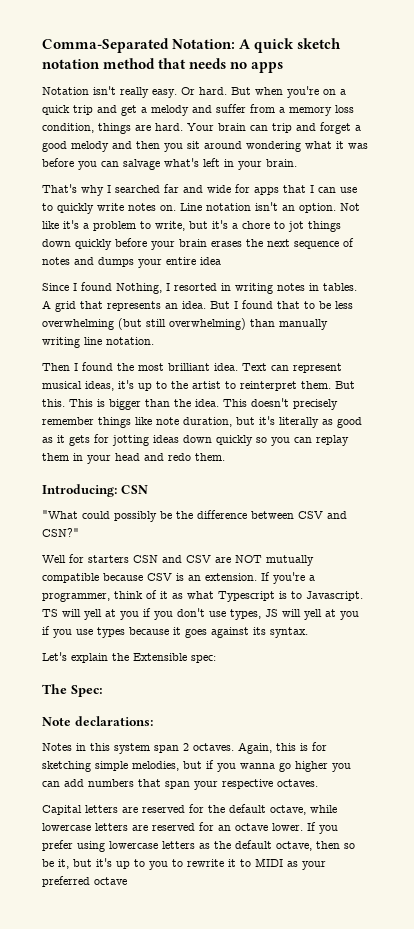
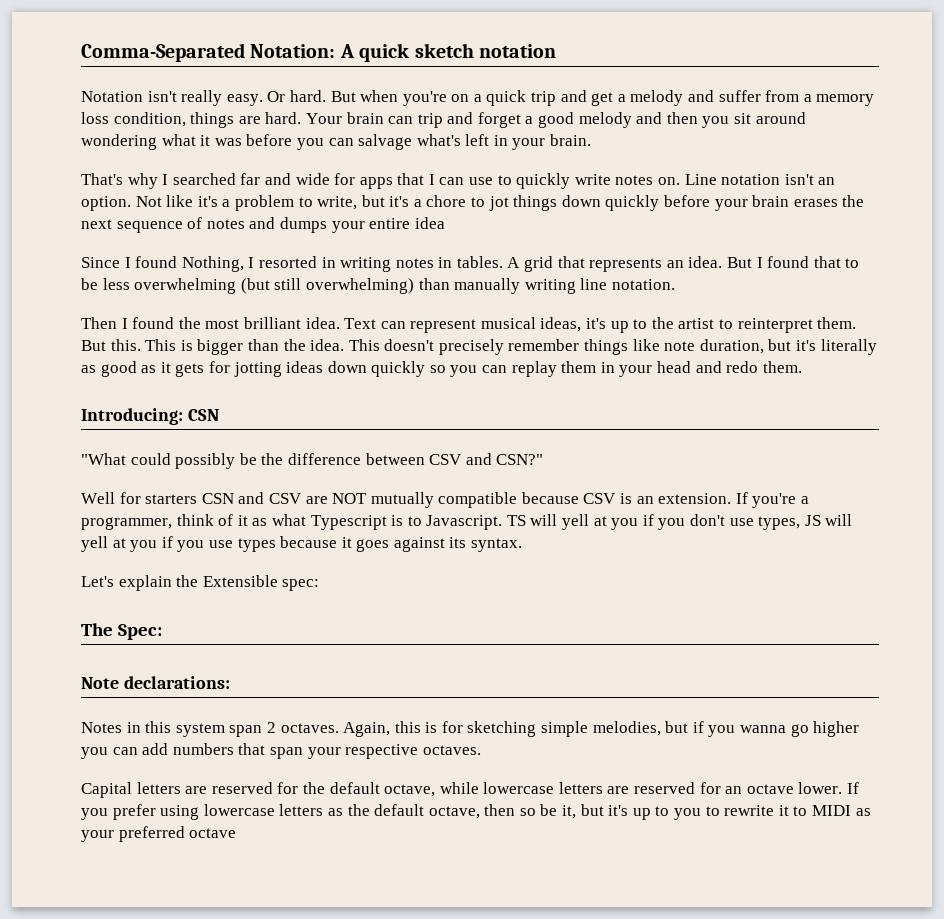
- Comma-Separated Notation: A quick sketch notation method that needs no apps
+ Comma-Separated Notation: A quick sketch notation

